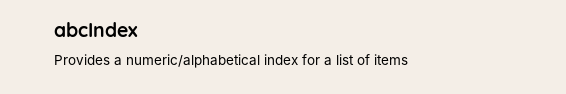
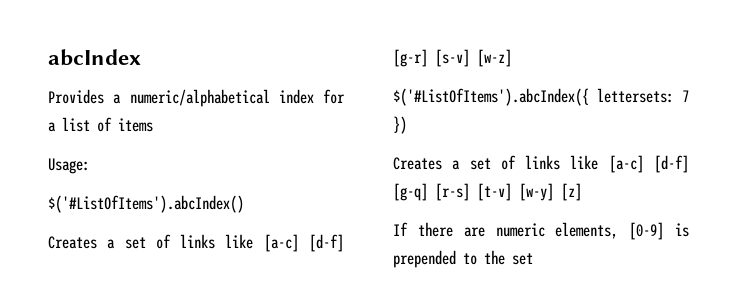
+ Usage:
+ $('#ListOfItems').abcIndex()
+ Creates a set of links like [a-c] [d-f] [g-r] [s-v] [w-z]
+ $('#ListOfItems').abcIndex({ lettersets: 7 })
+ Creates a set of links like [a-c] [d-f] [g-q] [r-s] [t-v] [w-y] [z]
+ If there are numeric elements, [0-9] is prepended to the set

